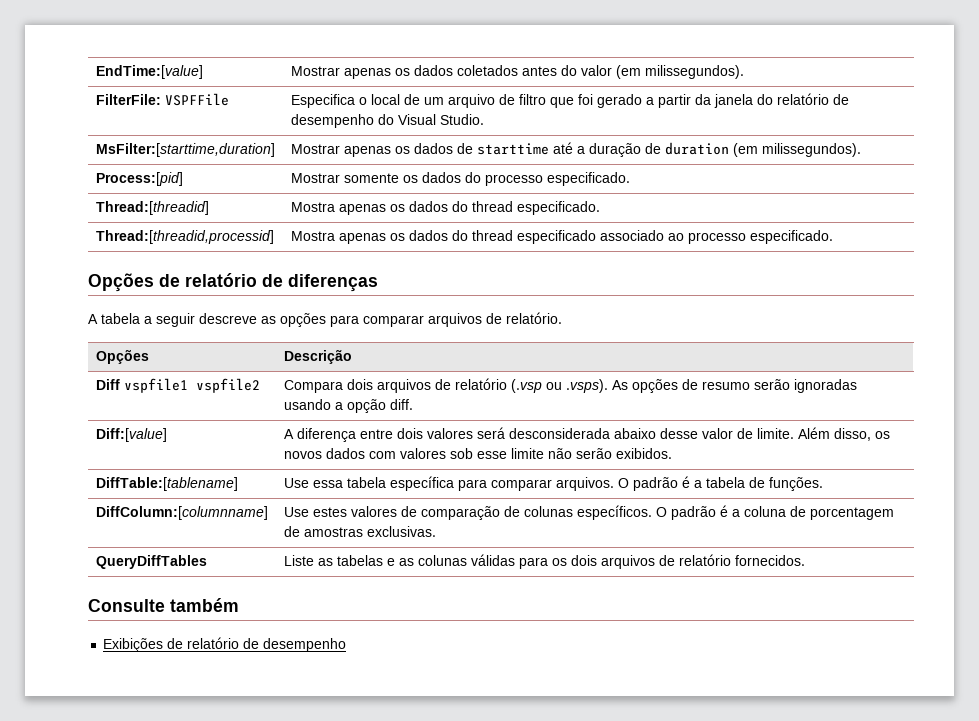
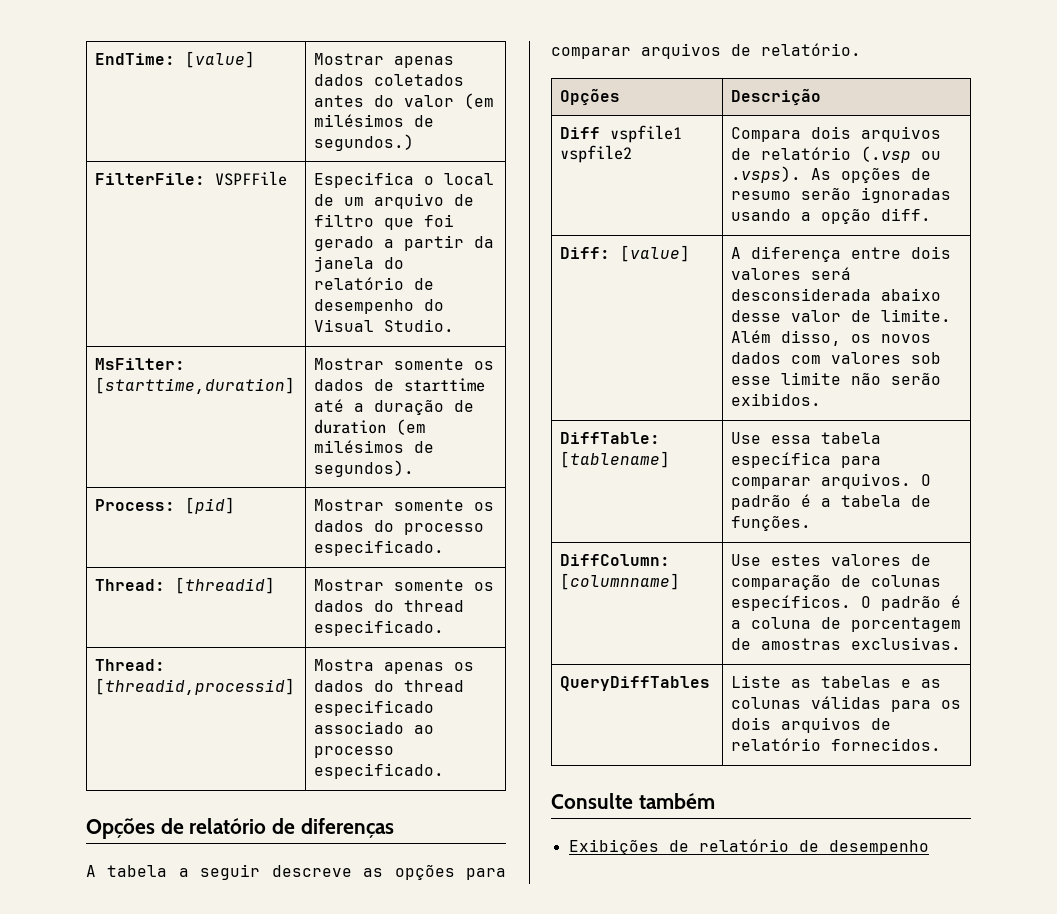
- EndTime:[value] | Mostrar apenas os dados coletados antes do valor (em milissegundos).
+ EndTime: [value] | Mostrar apenas dados coletados antes do valor (em milésimos de segundos.)
- MsFilter:[starttime,duration] | Mostrar apenas os dados de starttime até a duração de duration (em milissegundos).
- Process:[pid] | Mostrar somente os dados do processo especificado.
+ MsFilter: [starttime,duration] | Mostrar somente os dados de starttime até a duração de duration (em milésimos de segundos).
+ Process: [pid] | Mostrar somente os dados do processo especificado.
- Thread:[threadid] | Mostra apenas os dados do thread especificado.
+ Thread: [threadid] | Mostrar somente os dados do thread especificado.
- Thread:[threadid,processid] | Mostra apenas os dados do thread especificado associado ao processo especificado.
+ Thread: [threadid,processid] | Mostra apenas os dados do thread especificado associado ao processo especificado.
- Diff:[value] | A diferença entre dois valores será desconsiderada abaixo desse valor de limite. Além disso, os novos dados com valores sob esse limite não serão exibidos.
+ Diff: [value] | A diferença entre dois valores será desconsiderada abaixo desse valor de limite. Além disso, os novos dados com valores sob esse limite não serão exibidos.
- DiffTable:[tablename] | Use essa tabela específica para comparar arquivos. O padrão é a tabela de funções.
+ DiffTable: [tablename] | Use essa tabela específica para comparar arquivos. O padrão é a tabela de funções.
- DiffColumn:[columnname] | Use estes valores de comparação de colunas específicos. O padrão é a coluna de porcentagem de amostras exclusivas.
+ DiffColumn: [columnname] | Use estes valores de comparação de colunas específicos. O padrão é a coluna de porcentagem de amostras exclusivas.

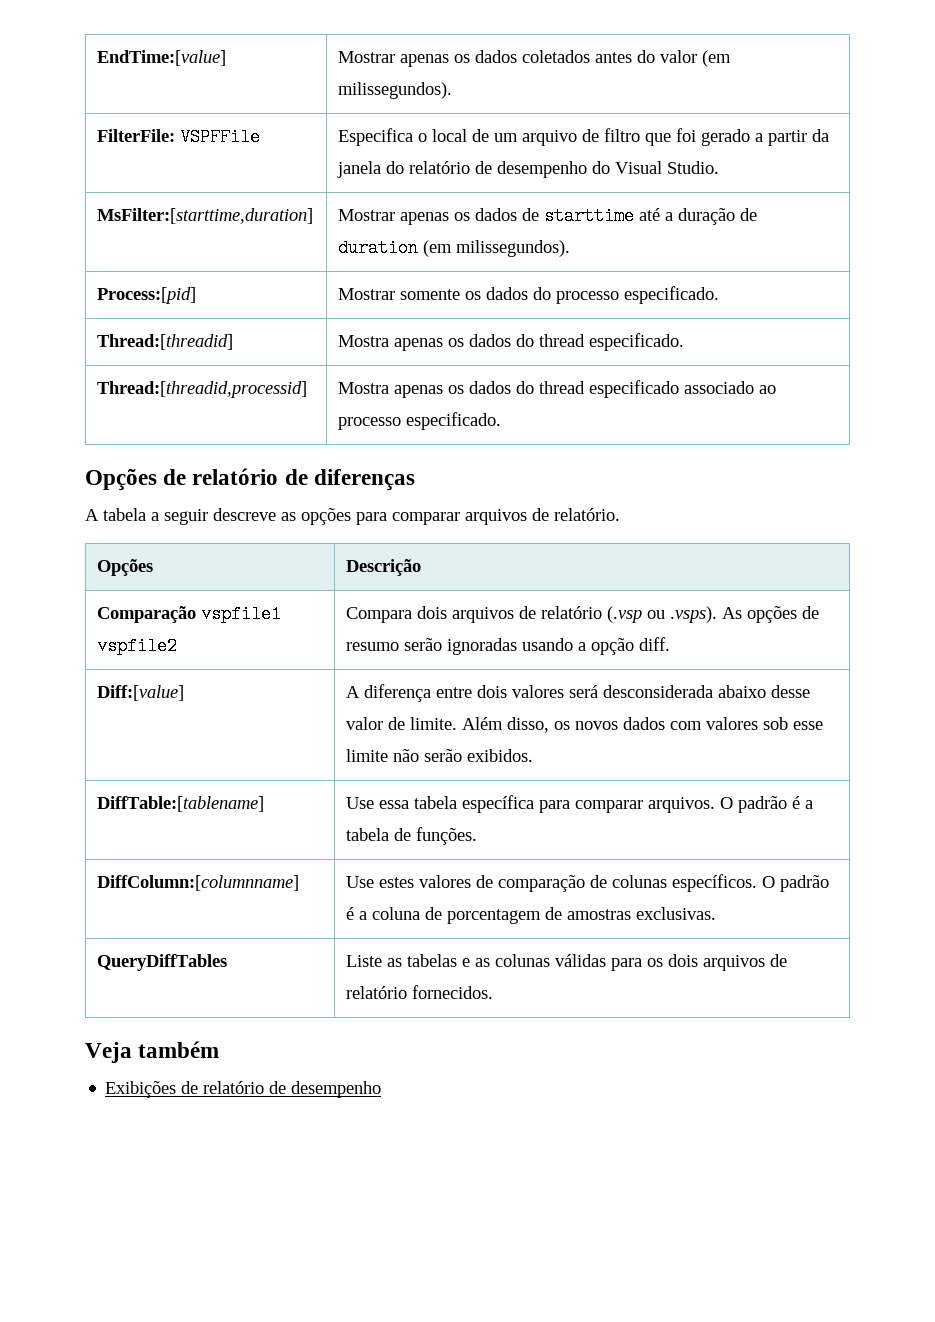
- EndTime: [value] | Mostrar apenas dados coletados antes do valor (em milésimos de segundos.)
+ EndTime:[value] | Mostrar apenas os dados coletados antes do valor (em milissegundos).
- MsFilter: [starttime,duration] | Mostrar somente os dados de starttime até a duração de duration (em milésimos de segundos).
- Process: [pid] | Mostrar somente os dados do processo especificado.
+ MsFilter:[starttime,duration] | Mostrar apenas os dados de starttime até a duração de duration (em milissegundos).
+ Process:[pid] | Mostrar somente os dados do processo especificado.
- Thread: [threadid] | Mostrar somente os dados do thread especificado.
+ Thread:[threadid] | Mostra apenas os dados do thread especificado.
- Thread: [threadid,processid] | Mostra apenas os dados do thread especificado associado ao processo especificado.
+ Thread:[threadid,processid] | Mostra apenas os dados do thread especificado associado ao processo especificado.
- Diff vspfile1 vspfile2 | Compara dois arquivos de relatório (.vsp ou .vsps). As opções de resumo serão ignoradas usando a opção diff.
+ Comparação vspfile1 vspfile2 | Compara dois arquivos de relatório (.vsp ou .vsps). As opções de resumo serão ignoradas usando a opção diff.
- Diff: [value] | A diferença entre dois valores será desconsiderada abaixo desse valor de limite. Além disso, os novos dados com valores sob esse limite não serão exibidos.
+ Diff:[value] | A diferença entre dois valores será desconsiderada abaixo desse valor de limite. Além disso, os novos dados com valores sob esse limite não serão exibidos.
- DiffTable: [tablename] | Use essa tabela específica para comparar arquivos. O padrão é a tabela de funções.
+ DiffTable:[tablename] | Use essa tabela específica para comparar arquivos. O padrão é a tabela de funções.
- DiffColumn: [columnname] | Use estes valores de comparação de colunas específicos. O padrão é a coluna de porcentagem de amostras exclusivas.
+ DiffColumn:[columnname] | Use estes valores de comparação de colunas específicos. O padrão é a coluna de porcentagem de amostras exclusivas.
- Consulte também
+ Veja também

